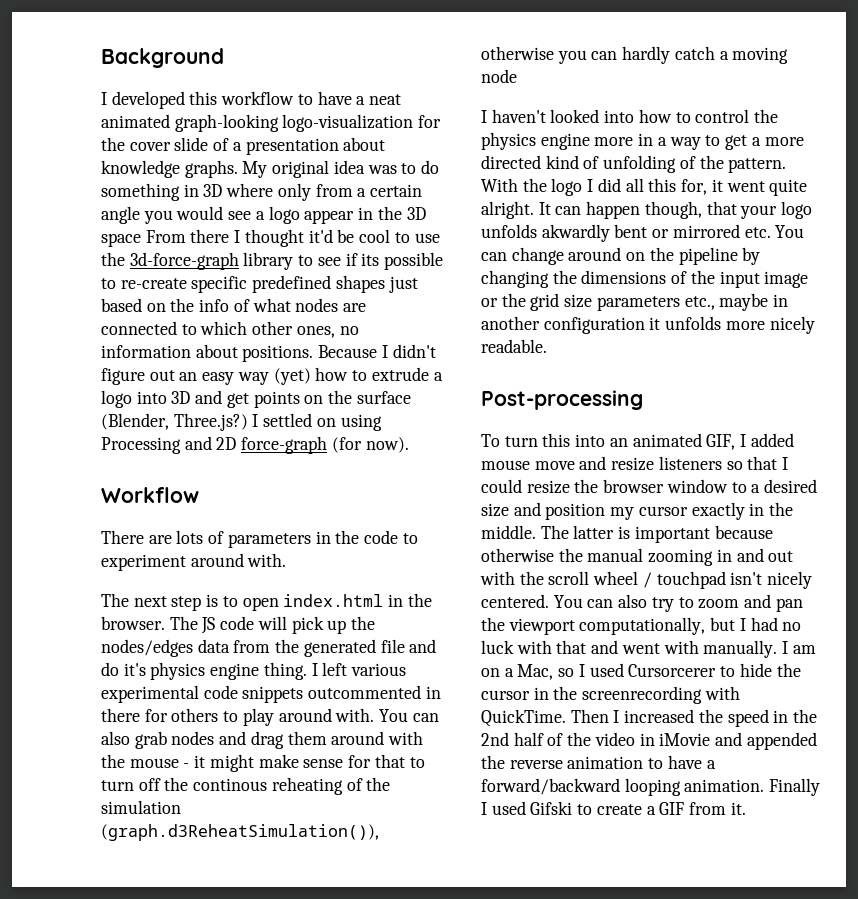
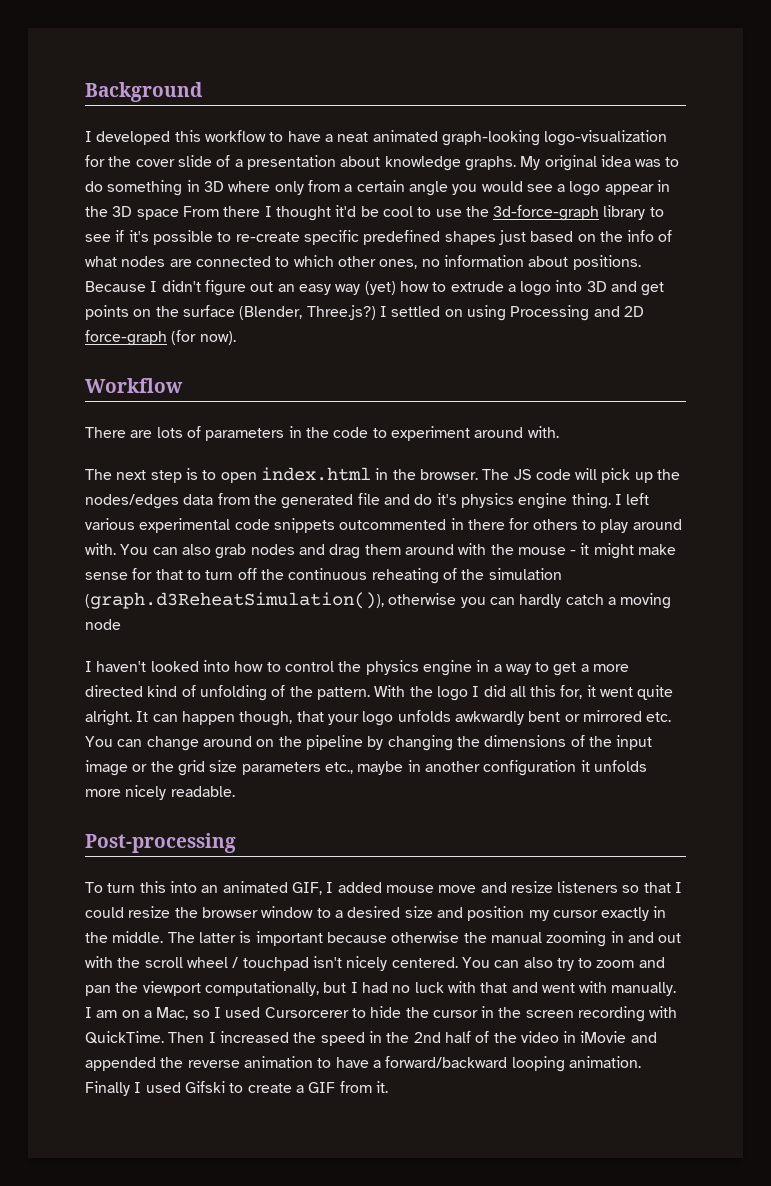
- My original idea was to do something in 3D where only from a certain angle you would see a logo appear in the 3D space From there I thought it'd be cool to use the 3d-force-graph library to see if its possible to re-create specific predefined shapes just based on the info of what nodes are connected to which other ones, no information about positions.
+ My original idea was to do something in 3D where only from a certain angle you would see a logo appear in the 3D space From there I thought it'd be cool to use the 3d-force-graph library to see if it's possible to re-create specific predefined shapes just based on the info of what nodes are connected to which other ones, no information about positions.
- You can also grab nodes and drag them around with the mouse - it might make sense for that to turn off the continous reheating of the simulation (graph.d3ReheatSimulation()), otherwise you can hardly catch a moving node
+ You can also grab nodes and drag them around with the mouse - it might make sense for that to turn off the continuous reheating of the simulation (graph.d3ReheatSimulation()), otherwise you can hardly catch a moving node
- I haven't looked into how to control the physics engine more in a way to get a more directed kind of unfolding of the pattern.
+ I haven't looked into how to control the physics engine in a way to get a more directed kind of unfolding of the pattern.
- It can happen though, that your logo unfolds akwardly bent or mirrored etc. You can change around on the pipeline by changing the dimensions of the input image or the grid size parameters etc., maybe in another configuration it unfolds more nicely readable.
+ It can happen though, that your logo unfolds awkwardly bent or mirrored etc. You can change around on the pipeline by changing the dimensions of the input image or the grid size parameters etc., maybe in another configuration it unfolds more nicely readable.
- I am on a Mac, so I used Cursorcerer to hide the cursor in the screenrecording with QuickTime.
+ I am on a Mac, so I used Cursorcerer to hide the cursor in the screen recording with QuickTime.

